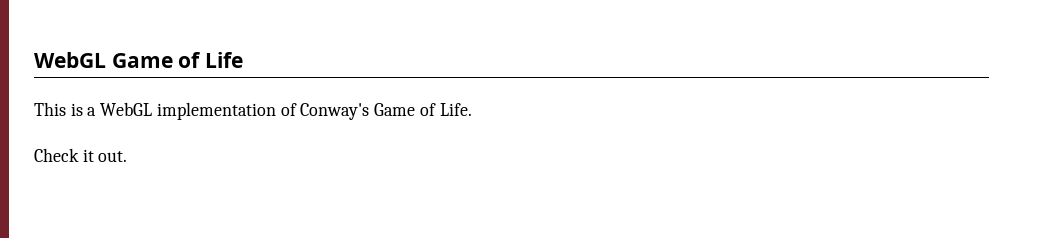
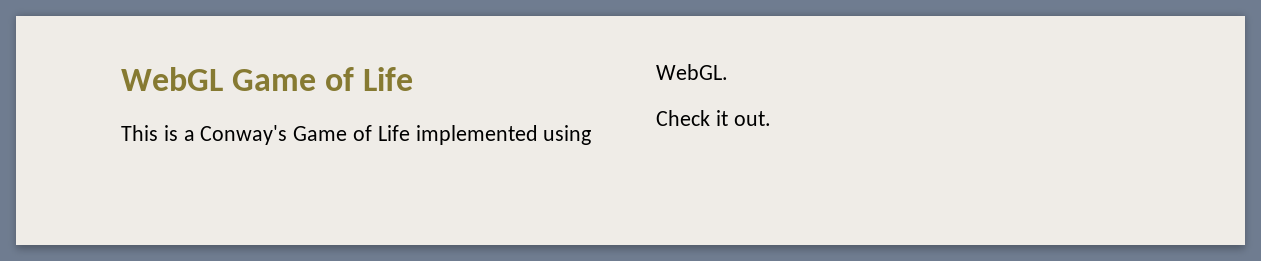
- This is a WebGL implementation of Conway's Game of Life.
+ This is a Conway's Game of Life implemented using WebGL.

